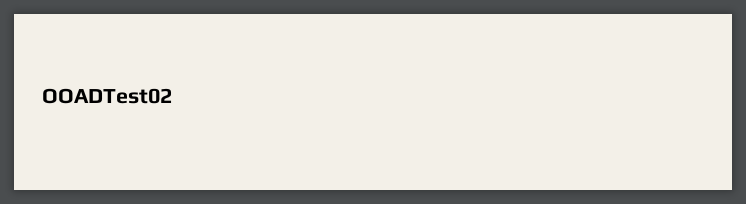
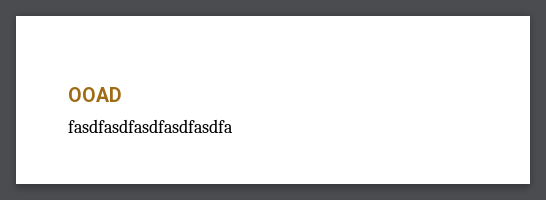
- OOADTest02
+ OOAD
+ fasdfasdfasdfasdfasdfa

